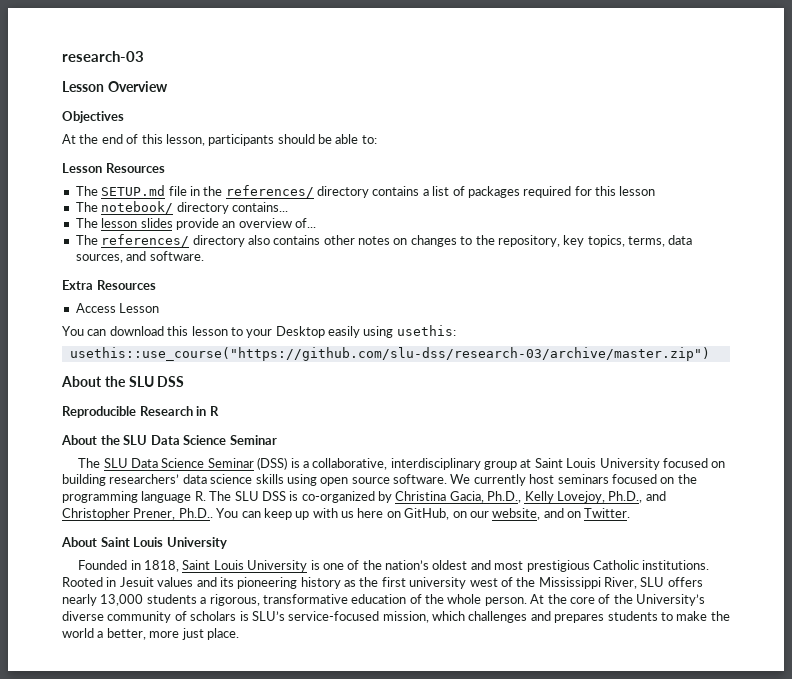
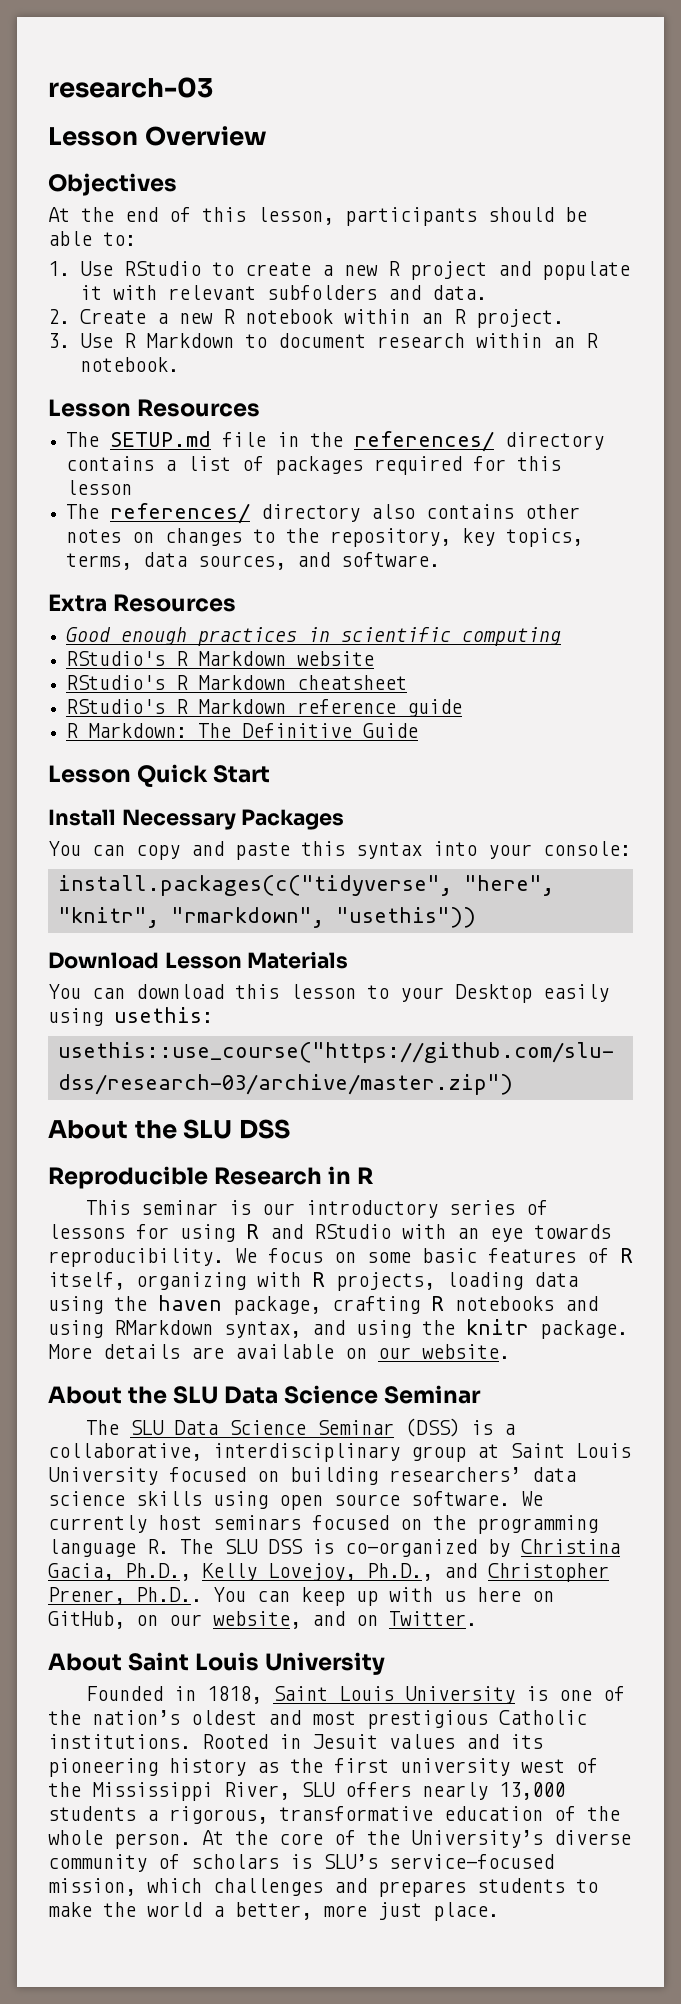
+ 1. Use RStudio to create a new R project and populate it with relevant subfolders and data.
+ 2. Create a new R notebook within an R project.
+ 3. Use R Markdown to document research within an R notebook.
- The notebook/ directory contains...
- The lesson slides provide an overview of...
- Access Lesson
+ Good enough practices in scientific computing
+ RStudio's R Markdown website
+ RStudio's R Markdown cheatsheet
+ RStudio's R Markdown reference guide
+ R Markdown: The Definitive Guide
+ Lesson Quick Start
+ Install Necessary Packages
+ You can copy and paste this syntax into your console:
+ install.packages(c("tidyverse", "here", "knitr", "rmarkdown", "usethis"))
+ Download Lesson Materials
+ This seminar is our introductory series of lessons for using R and RStudio with an eye towards reproducibility. We focus on some basic features of R itself, organizing with R projects, loading data using the haven package, crafting R notebooks and using RMarkdown syntax, and using the knitr package. More details are available on our website.

